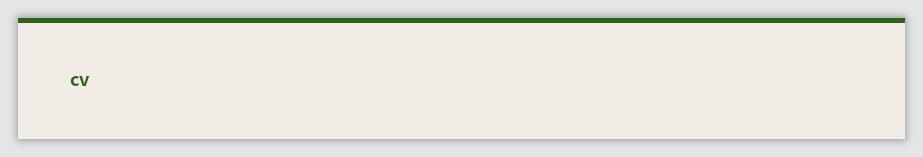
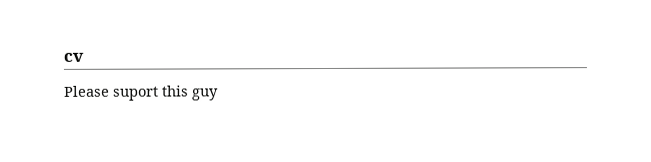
+ Please suport this guy

